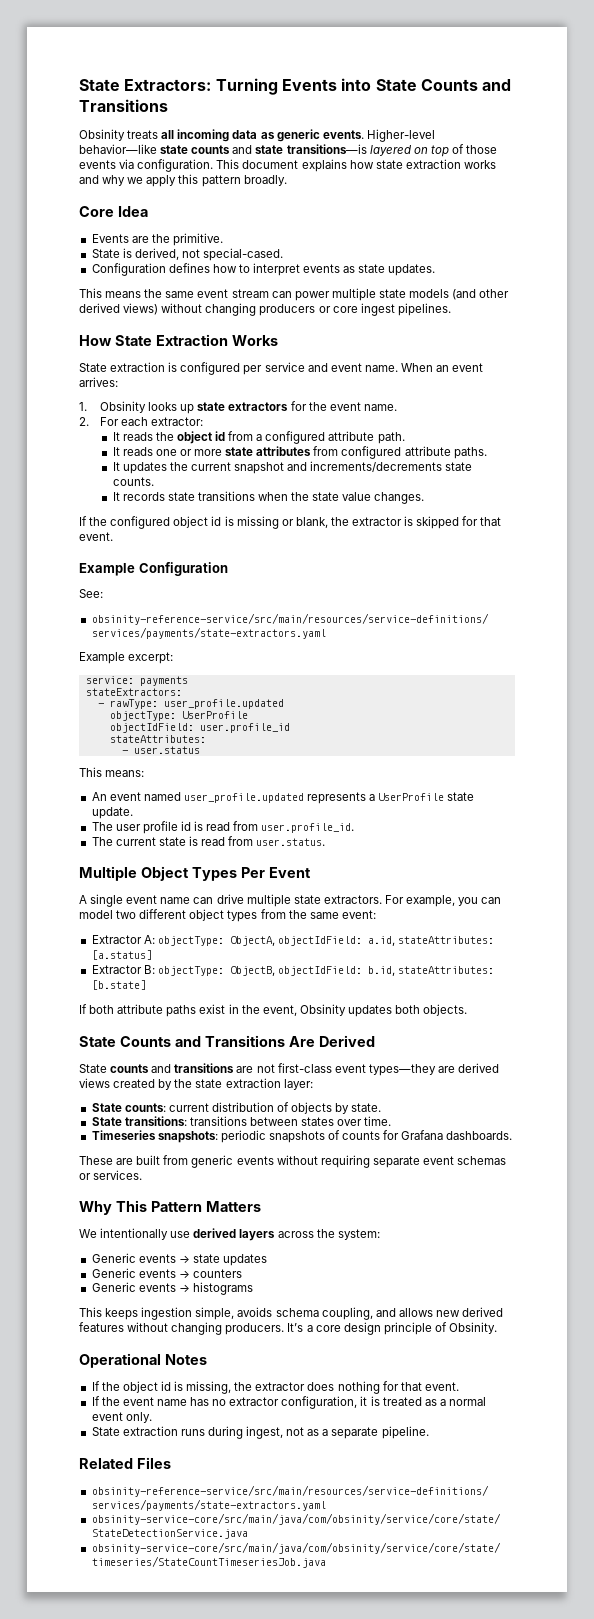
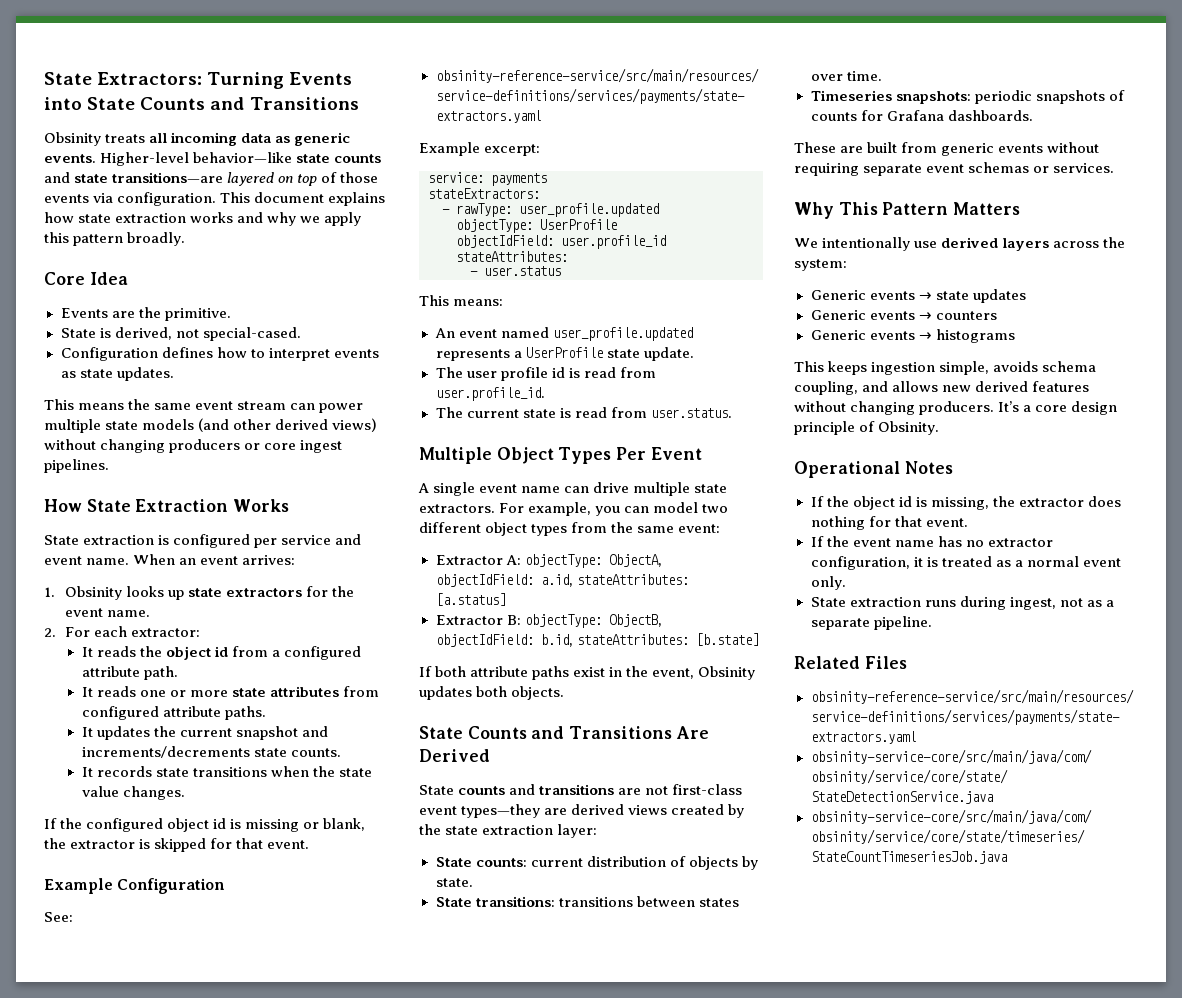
- Higher-level behavior—like state counts and state transitions—is layered on top of those events via configuration.
+ Higher-level behavior—like state counts and state transitions—are layered on top of those events via configuration.

